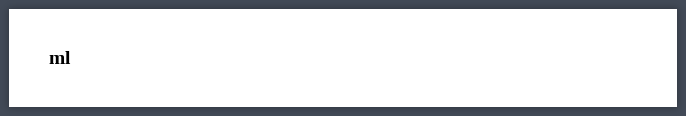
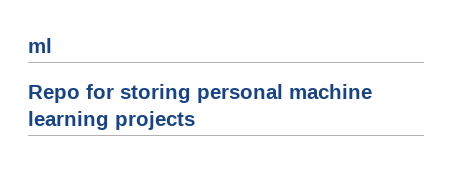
+ Repo for storing personal machine learning projects

